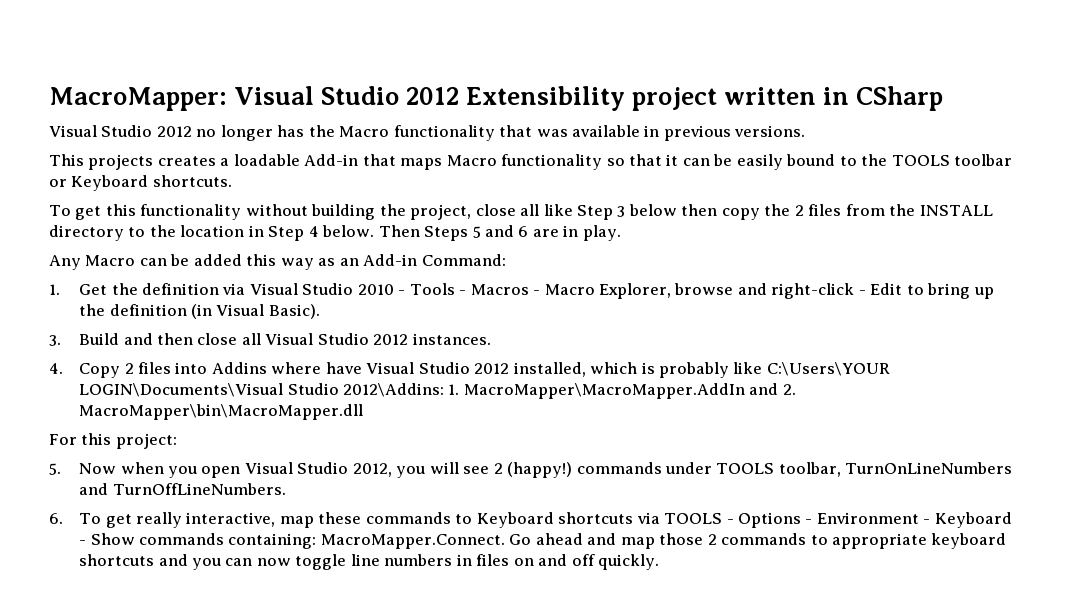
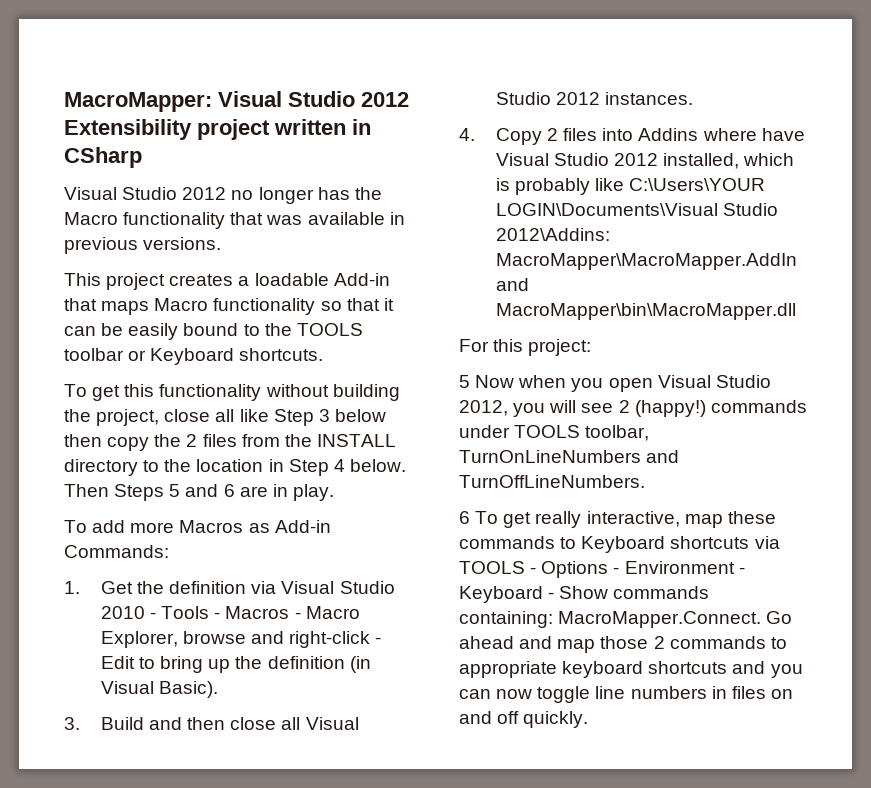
- This projects creates a loadable Add-in that maps Macro functionality so that it can be easily bound to the TOOLS toolbar or Keyboard shortcuts.
+ This project creates a loadable Add-in that maps Macro functionality so that it can be easily bound to the TOOLS toolbar or Keyboard shortcuts.
- Any Macro can be added this way as an Add-in Command:
+ To add more Macros as Add-in Commands:
- 4. Copy 2 files into Addins where have Visual Studio 2012 installed, which is probably like C:\Users\YOUR LOGIN\Documents\Visual Studio 2012\Addins: 1. MacroMapper\MacroMapper.AddIn and 2. MacroMapper\bin\MacroMapper.dll
+ 4. Copy 2 files into Addins where have Visual Studio 2012 installed, which is probably like C:\Users\YOUR LOGIN\Documents\Visual Studio 2012\Addins: MacroMapper\MacroMapper.AddIn and MacroMapper\bin\MacroMapper.dll
- 5. Now when you open Visual Studio 2012, you will see 2 (happy!) commands under TOOLS toolbar, TurnOnLineNumbers and TurnOffLineNumbers.
+ 5 Now when you open Visual Studio 2012, you will see 2 (happy!) commands under TOOLS toolbar, TurnOnLineNumbers and TurnOffLineNumbers.
- 6. To get really interactive, map these commands to Keyboard shortcuts via TOOLS - Options - Environment - Keyboard - Show commands containing: MacroMapper.Connect. Go ahead and map those 2 commands to appropriate keyboard shortcuts and you can now toggle line numbers in files on and off quickly.
+ 6 To get really interactive, map these commands to Keyboard shortcuts via TOOLS - Options - Environment - Keyboard - Show commands containing: MacroMapper.Connect. Go ahead and map those 2 commands to appropriate keyboard shortcuts and you can now toggle line numbers in files on and off quickly.

